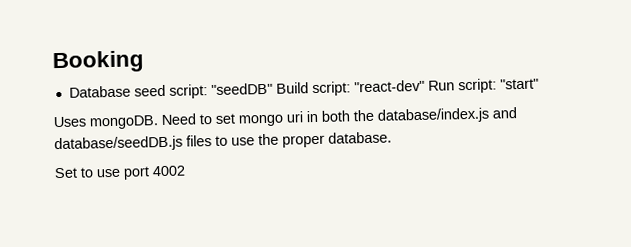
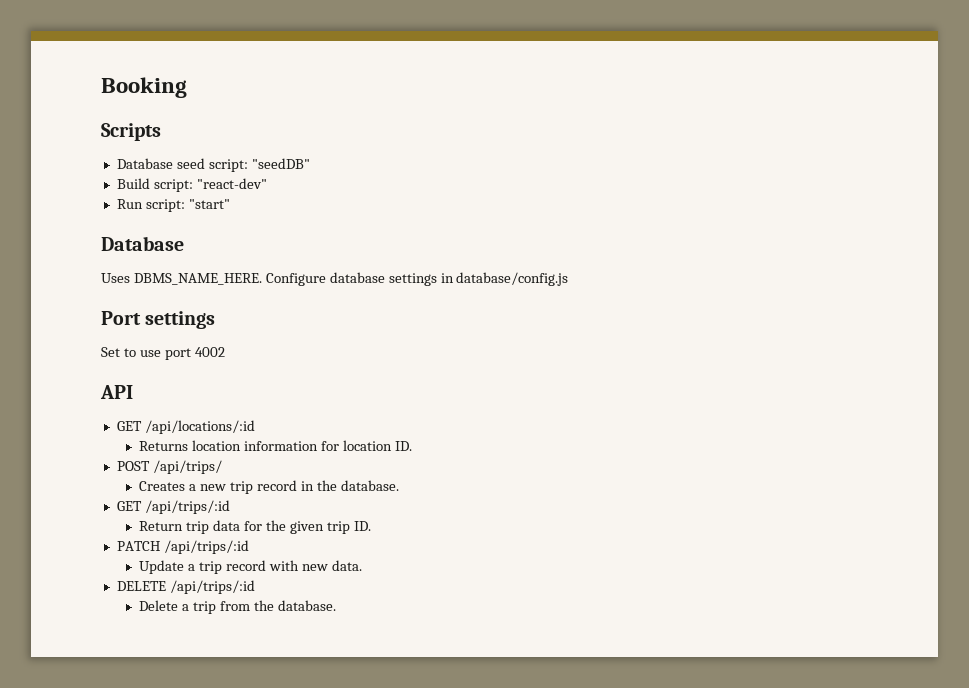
+ Scripts
- Database seed script: "seedDB" Build script: "react-dev" Run script: "start"
+ Database seed script: "seedDB"
+ Build script: "react-dev"
+ Run script: "start"
+ Database
- Uses mongoDB. Need to set mongo uri in both the database/index.js and database/seedDB.js files to use the proper database.
+ Uses DBMS_NAME_HERE. Configure database settings in database/config.js
+ Port settings
+ API
+ GET /api/locations/:id
+ Returns location information for location ID.
+ POST /api/trips/
+ Creates a new trip record in the database.
+ GET /api/trips/:id
+ Return trip data for the given trip ID.
+ PATCH /api/trips/:id
+ Update a trip record with new data.
+ DELETE /api/trips/:id
+ Delete a trip from the database.

